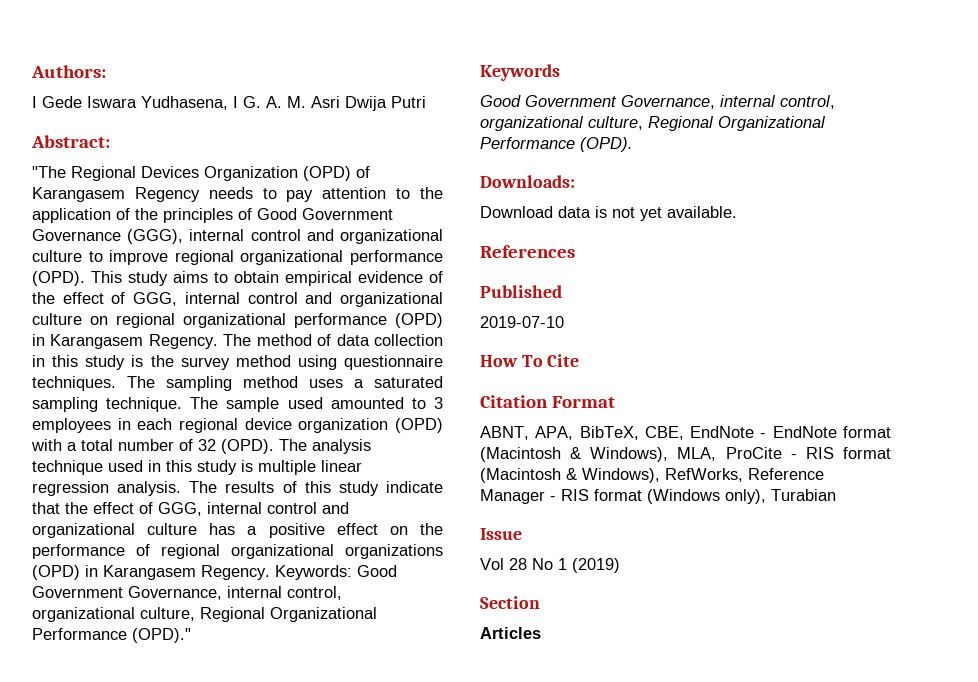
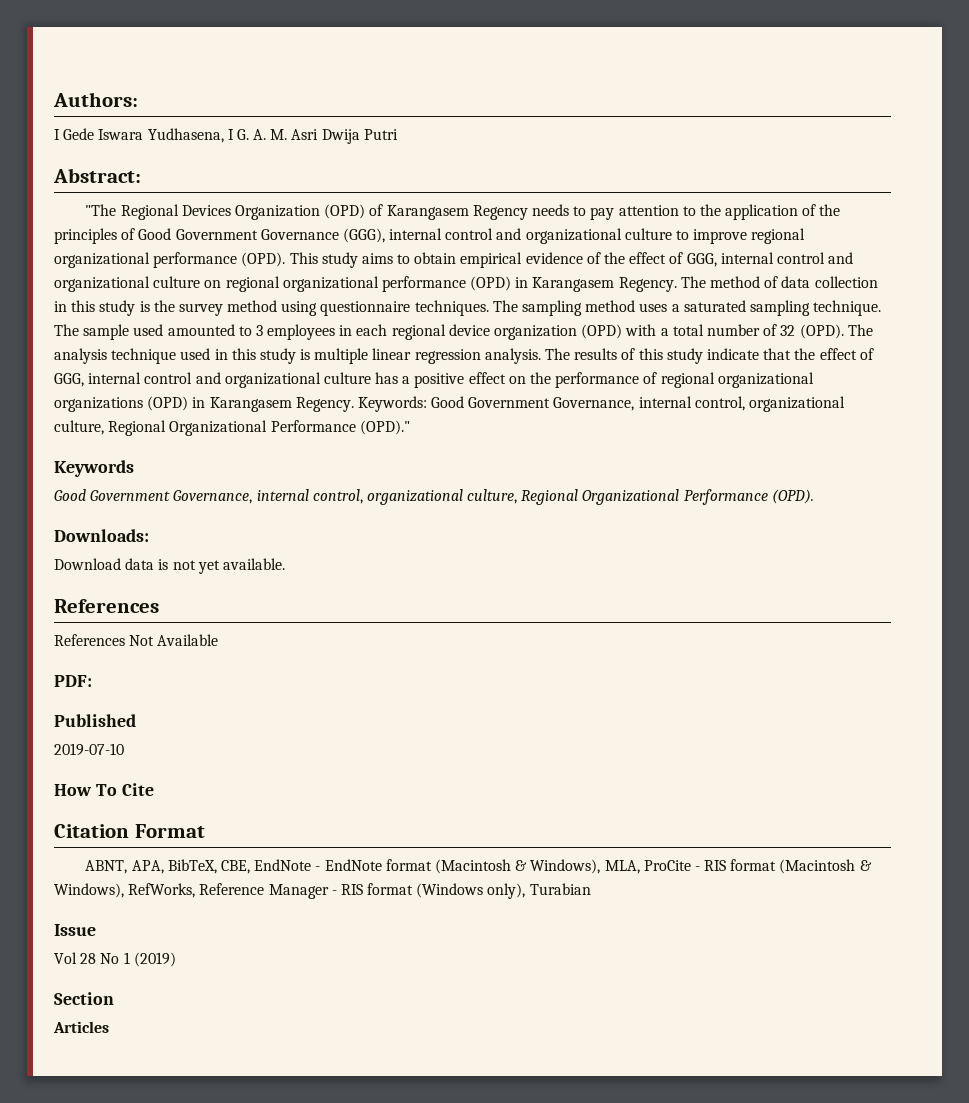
+ References Not Available
+ PDF:

